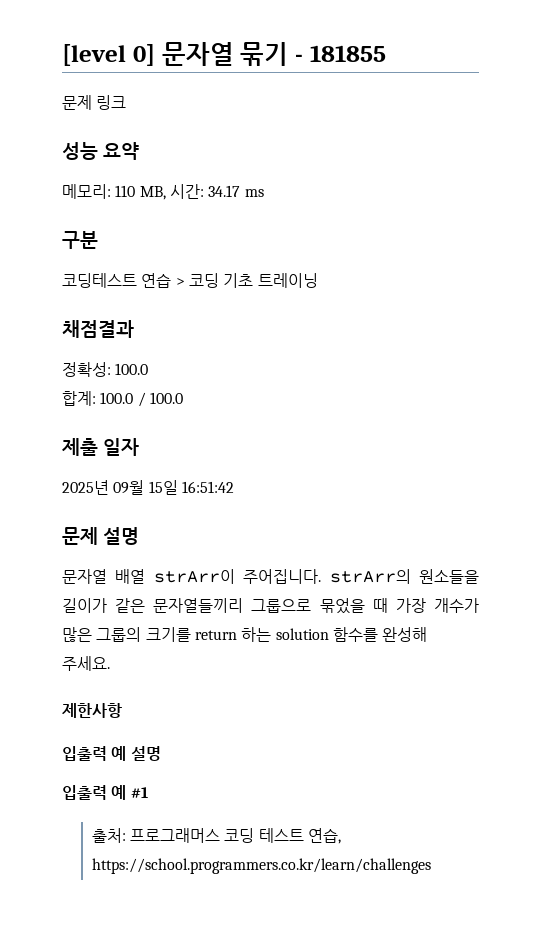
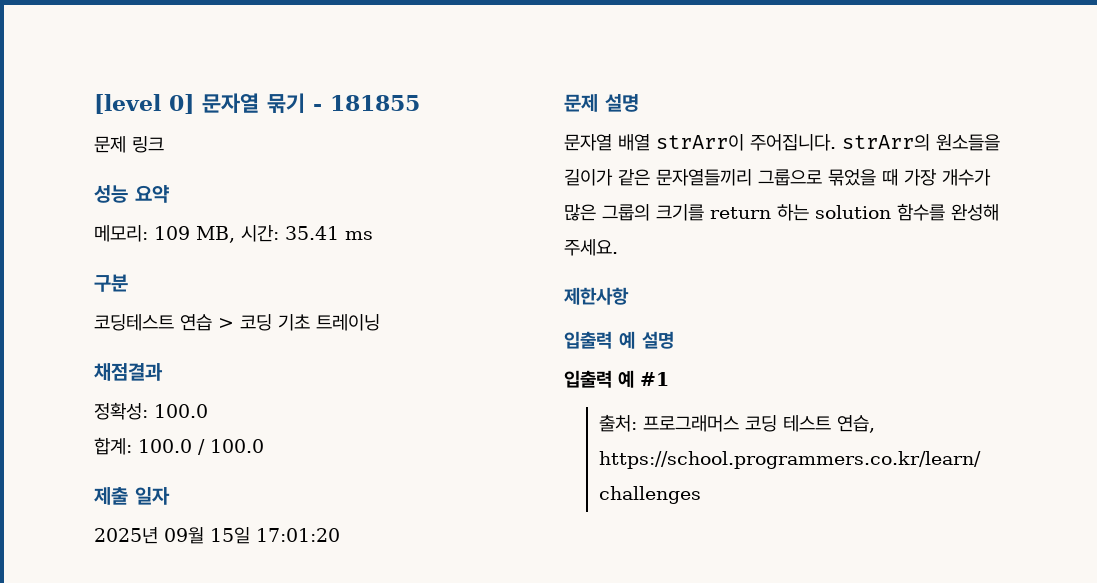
- 메모리: 110 MB, 시간: 34.17 ms
+ 메모리: 109 MB, 시간: 35.41 ms
- 2025년 09월 15일 16:51:42
+ 2025년 09월 15일 17:01:20

